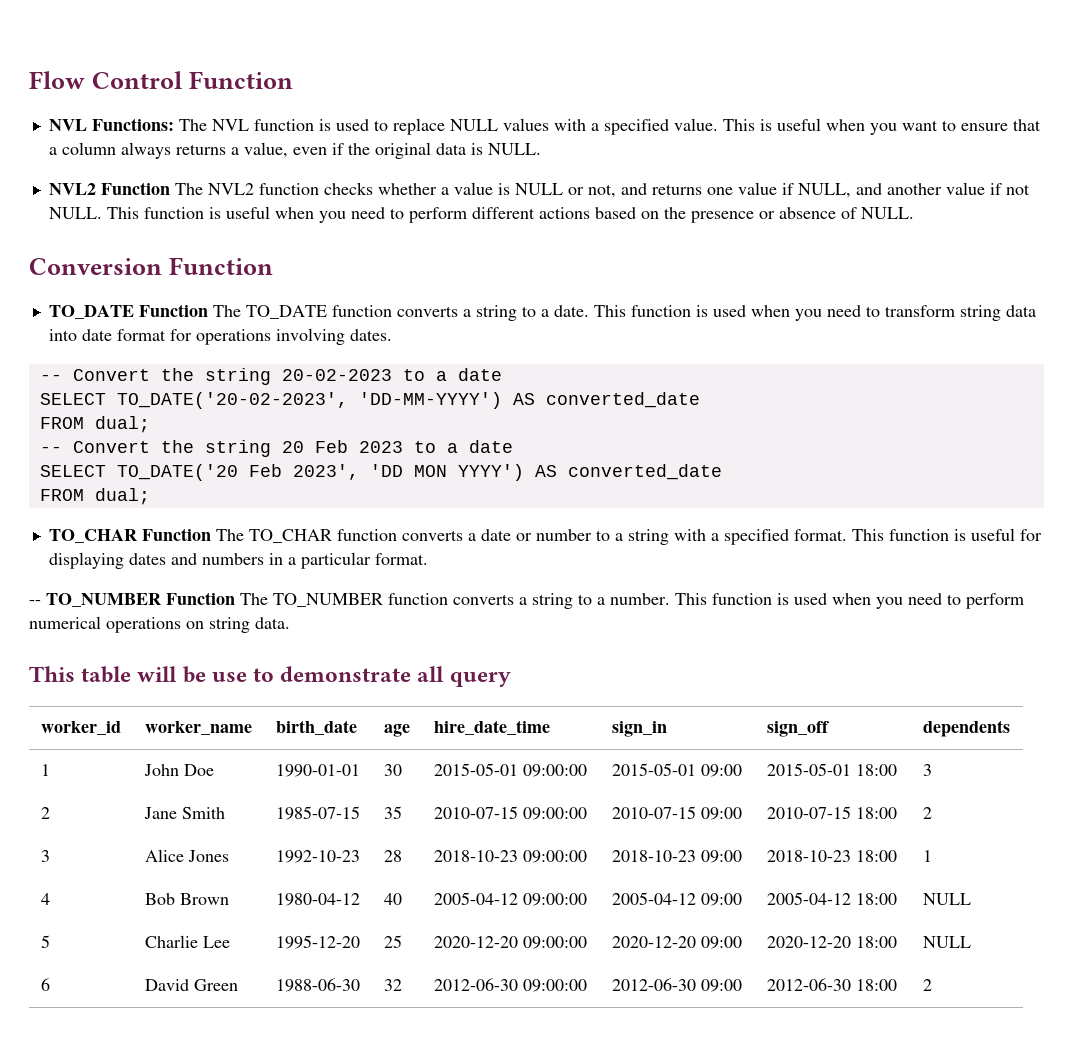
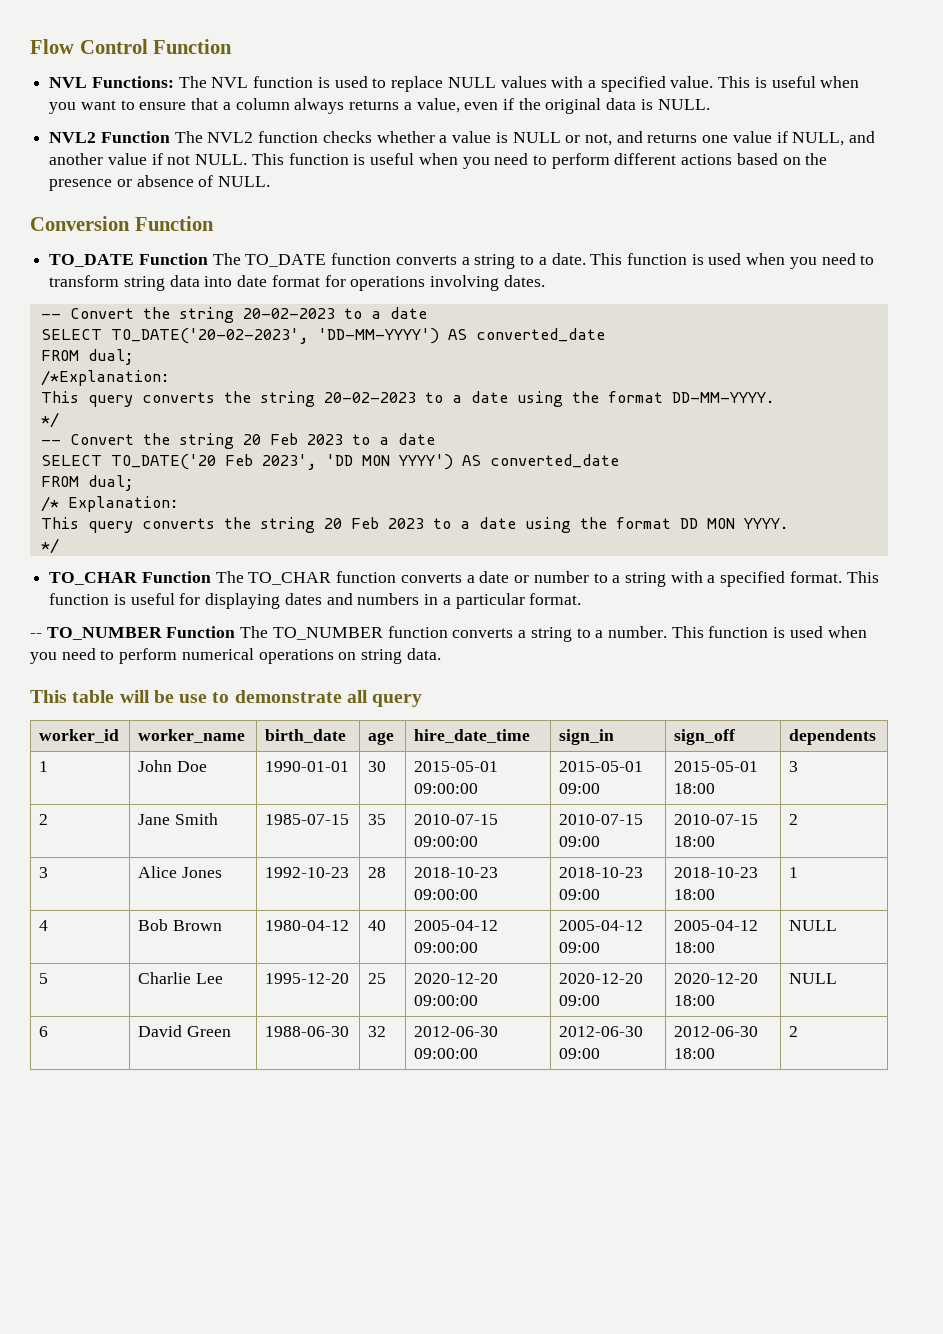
+ /*Explanation:
+ This query converts the string 20-02-2023 to a date using the format DD-MM-YYYY.
+ */
+ /* Explanation:
+ This query converts the string 20 Feb 2023 to a date using the format DD MON YYYY.
+ */

